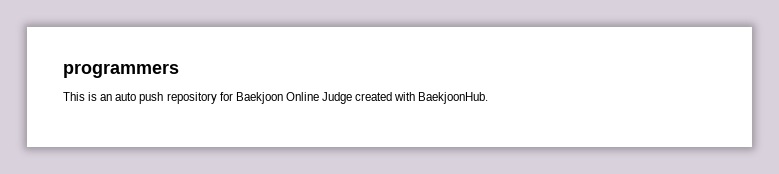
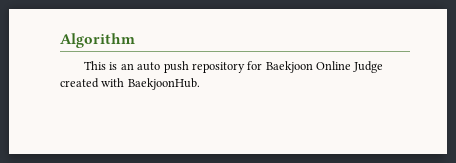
- programmers
+ Algorithm

